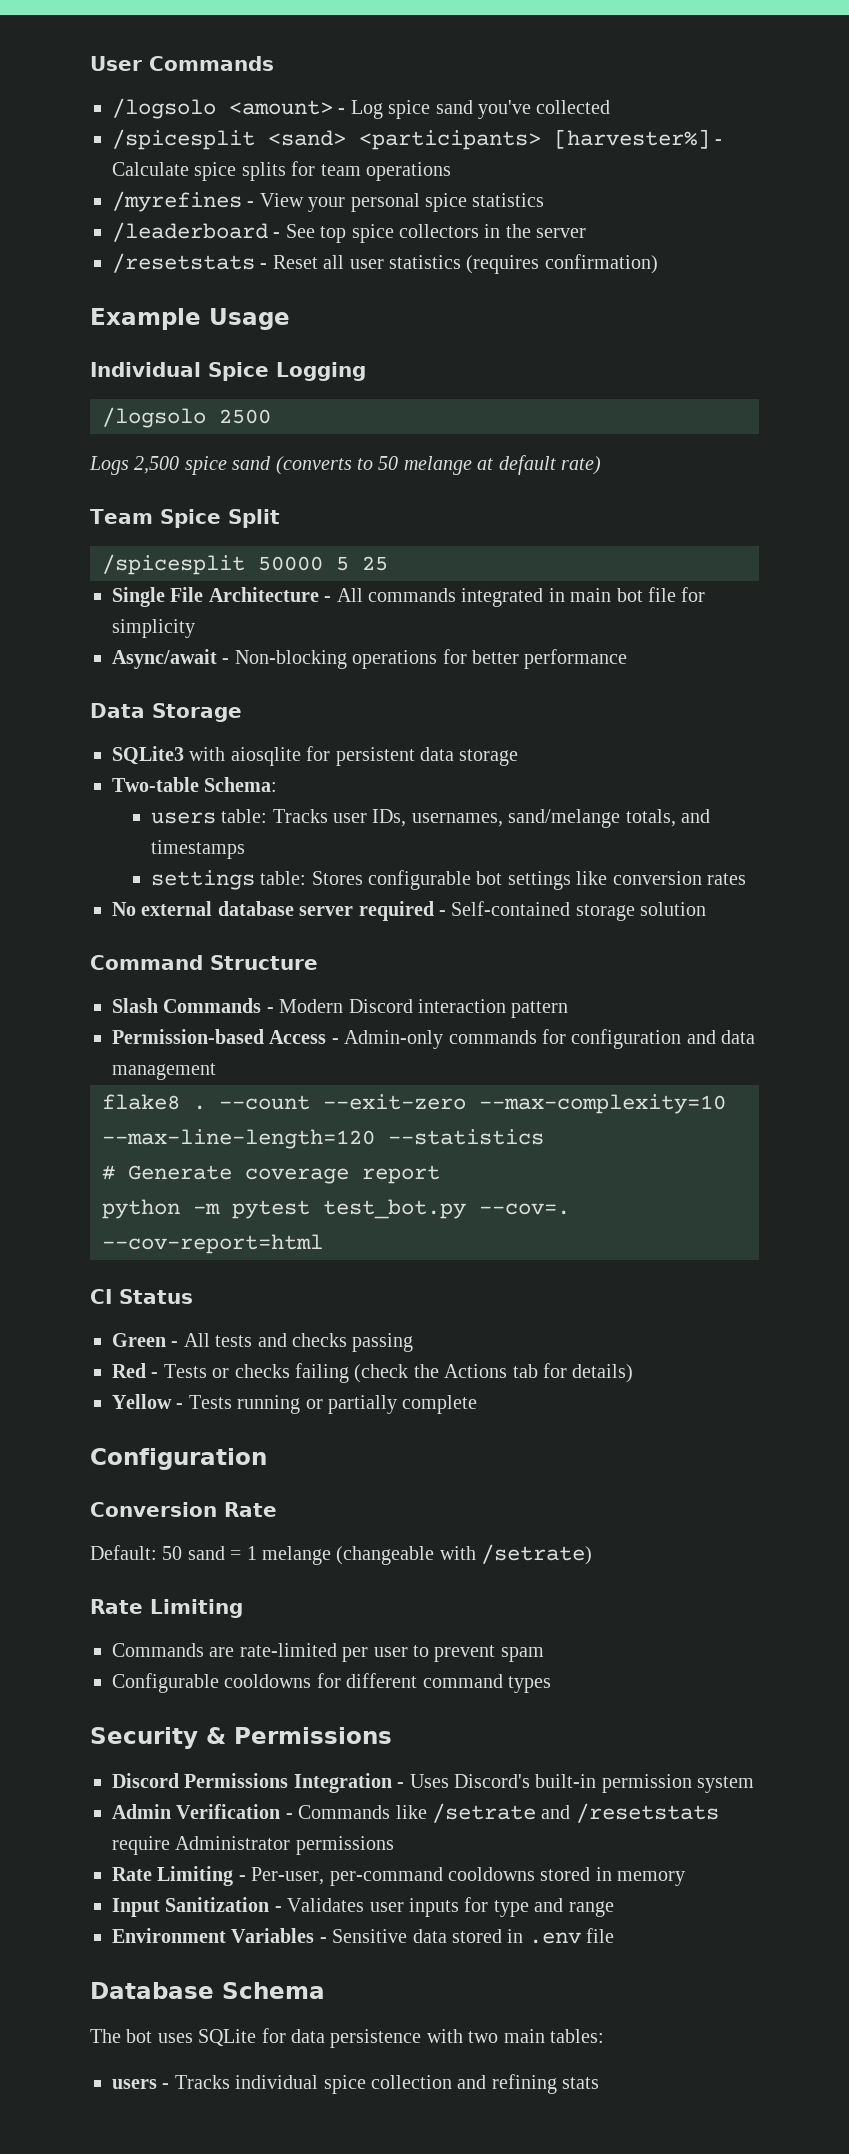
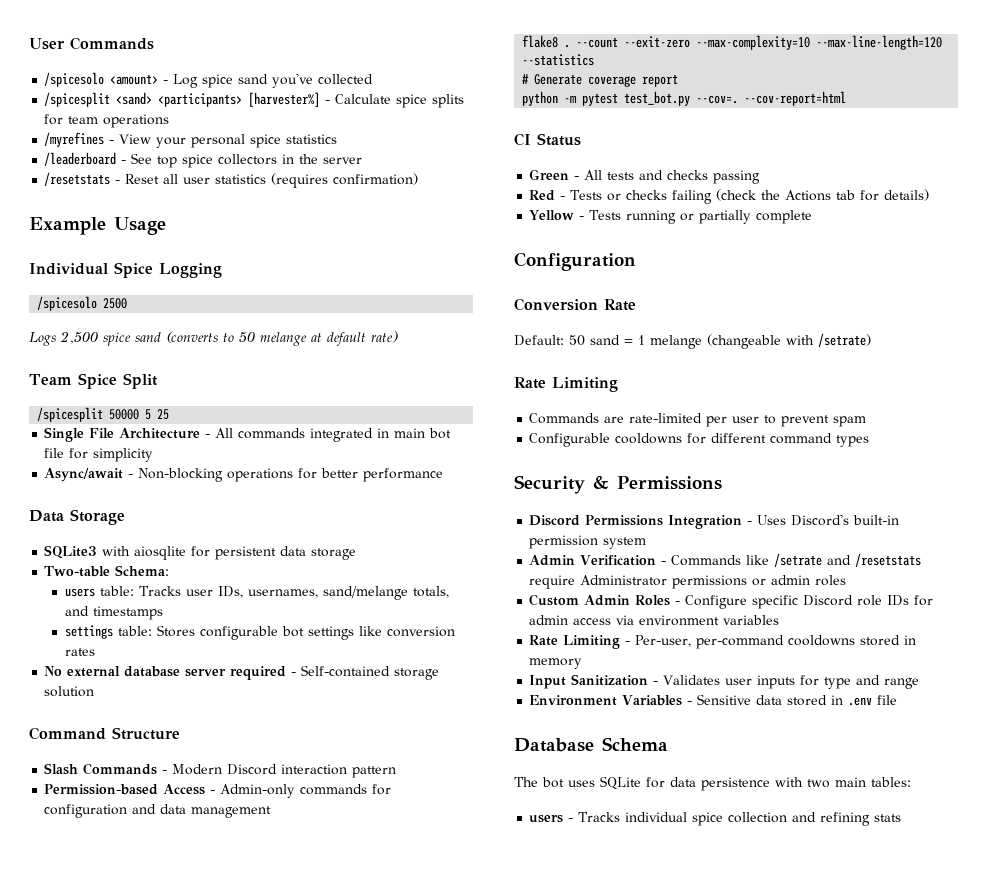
- /logsolo <amount> - Log spice sand you've collected
+ /spicesolo <amount> - Log spice sand you've collected
- /logsolo 2500
+ /spicesolo 2500
- Admin Verification - Commands like /setrate and /resetstats require Administrator permissions
+ Admin Verification - Commands like /setrate and /resetstats require Administrator permissions or admin roles
+ Custom Admin Roles - Configure specific Discord role IDs for admin access via environment variables

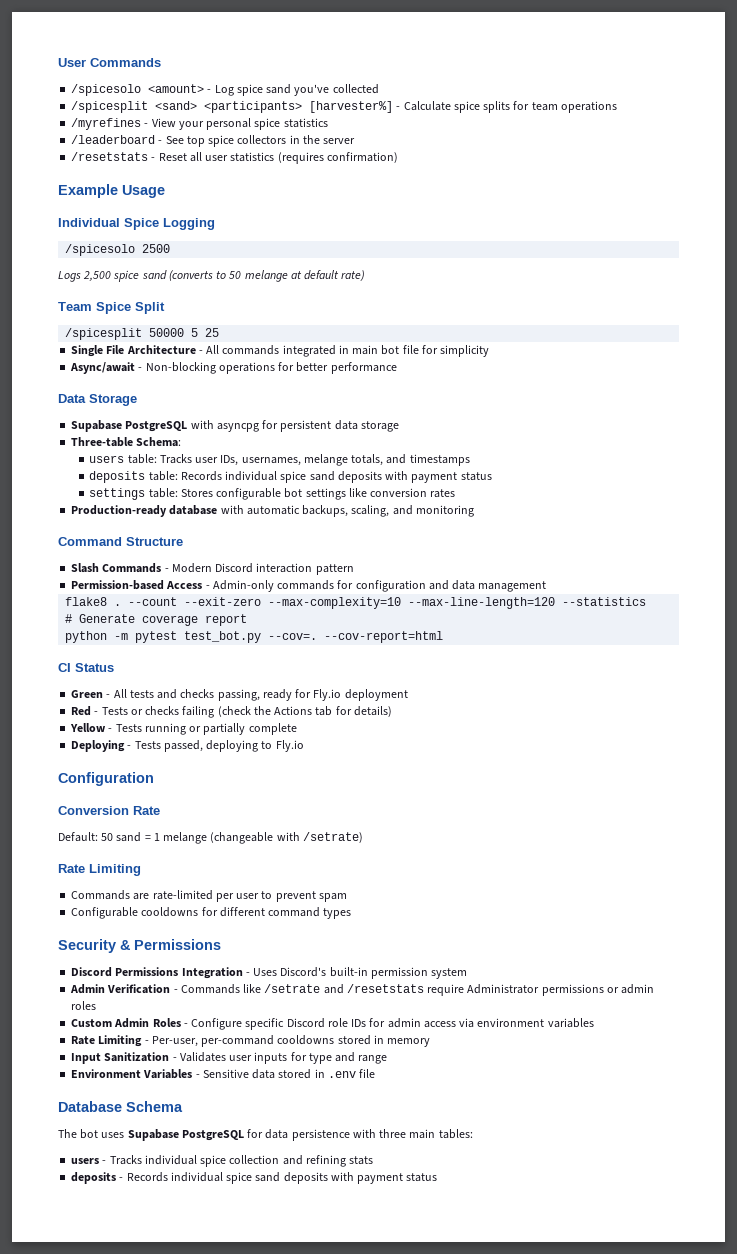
- SQLite3 with aiosqlite for persistent data storage
+ Supabase PostgreSQL with asyncpg for persistent data storage
- Two-table Schema:
+ Three-table Schema:
- users table: Tracks user IDs, usernames, sand/melange totals, and timestamps
+ users table: Tracks user IDs, usernames, melange totals, and timestamps
+ deposits table: Records individual spice sand deposits with payment status
- No external database server required - Self-contained storage solution
+ Production-ready database with automatic backups, scaling, and monitoring
- Green - All tests and checks passing
+ Green - All tests and checks passing, ready for Fly.io deployment
+ Deploying - Tests passed, deploying to Fly.io
- The bot uses SQLite for data persistence with two main tables:
+ The bot uses Supabase PostgreSQL for data persistence with three main tables:
+ deposits - Records individual spice sand deposits with payment status

